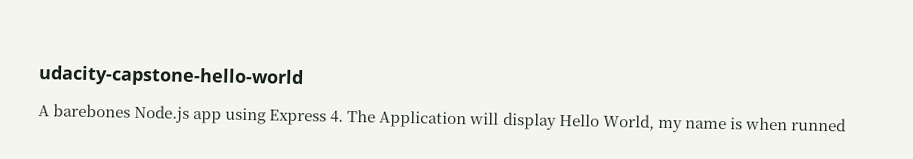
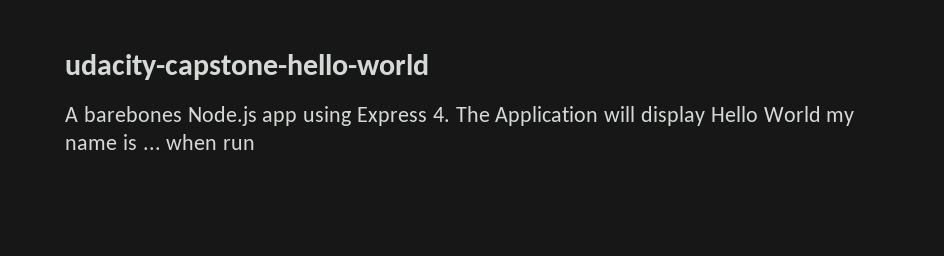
- A barebones Node.js app using Express 4. The Application will display Hello World, my name is when runned
+ A barebones Node.js app using Express 4. The Application will display Hello World my name is ... when run

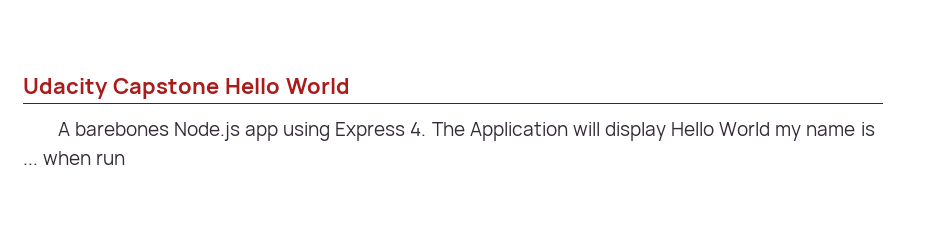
- udacity-capstone-hello-world
+ Udacity Capstone Hello World

